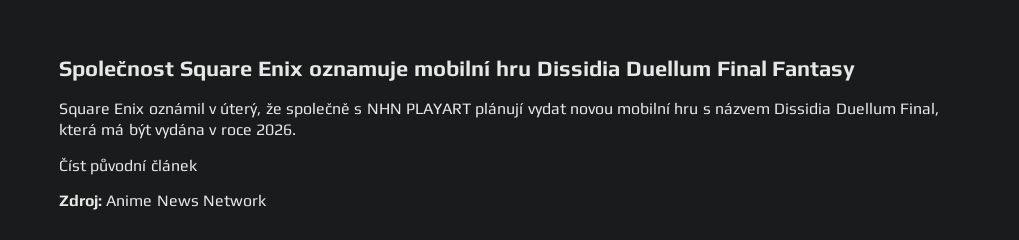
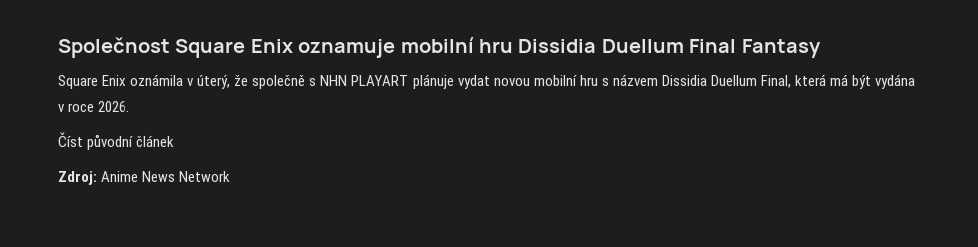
- Square Enix oznámil v úterý, že společně s NHN PLAYART plánují vydat novou mobilní hru s názvem Dissidia Duellum Final, která má být vydána v roce 2026.
+ Square Enix oznámila v úterý, že společně s NHN PLAYART plánuje vydat novou mobilní hru s názvem Dissidia Duellum Final, která má být vydána v roce 2026.

